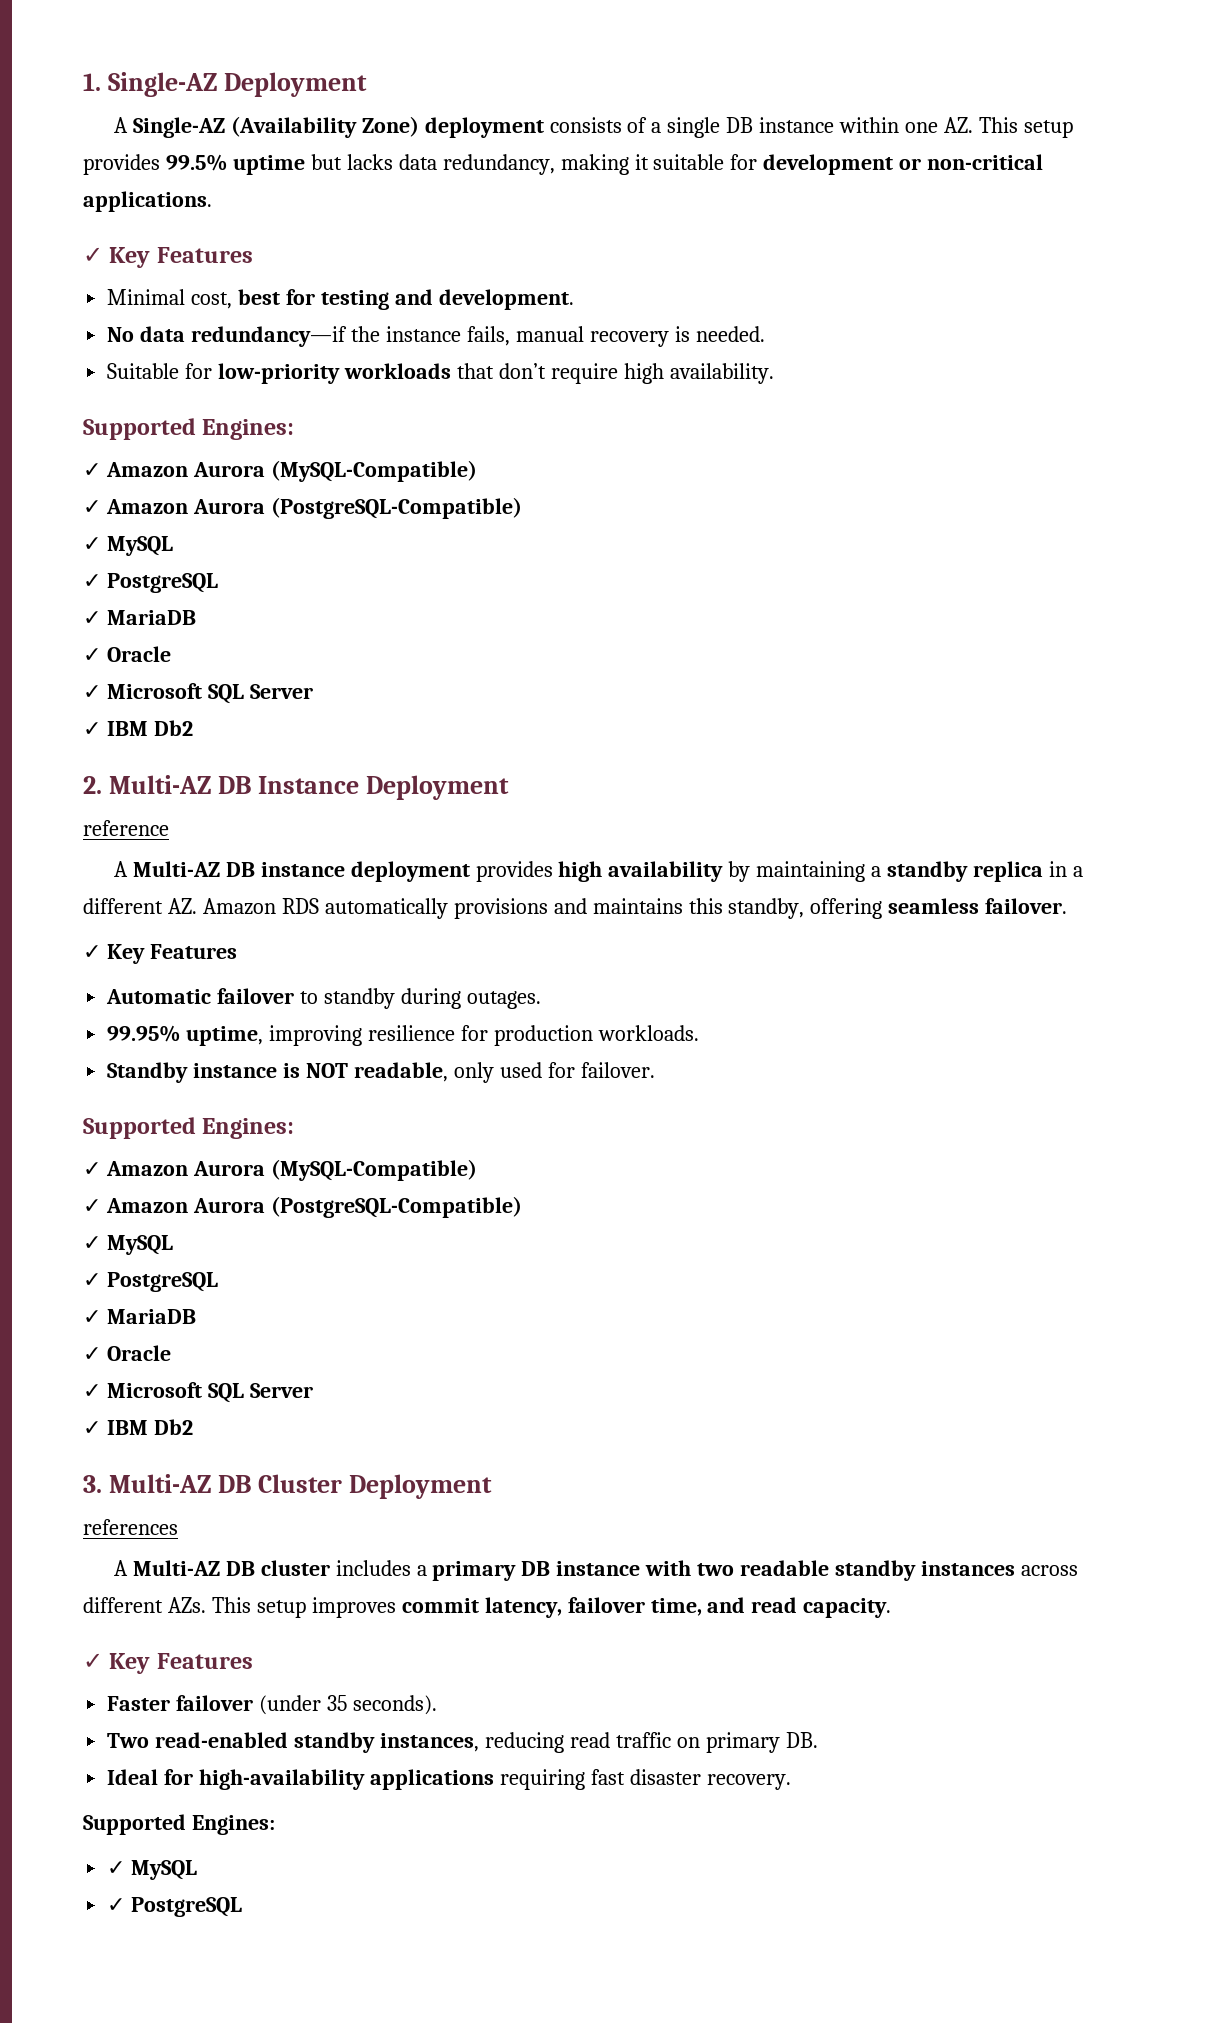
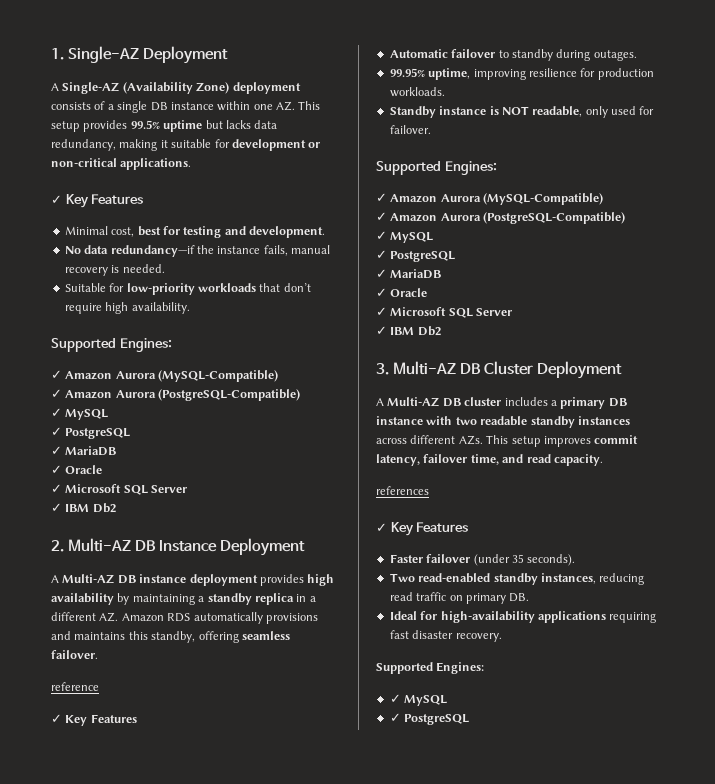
- reference
+ reference
- references
+ references

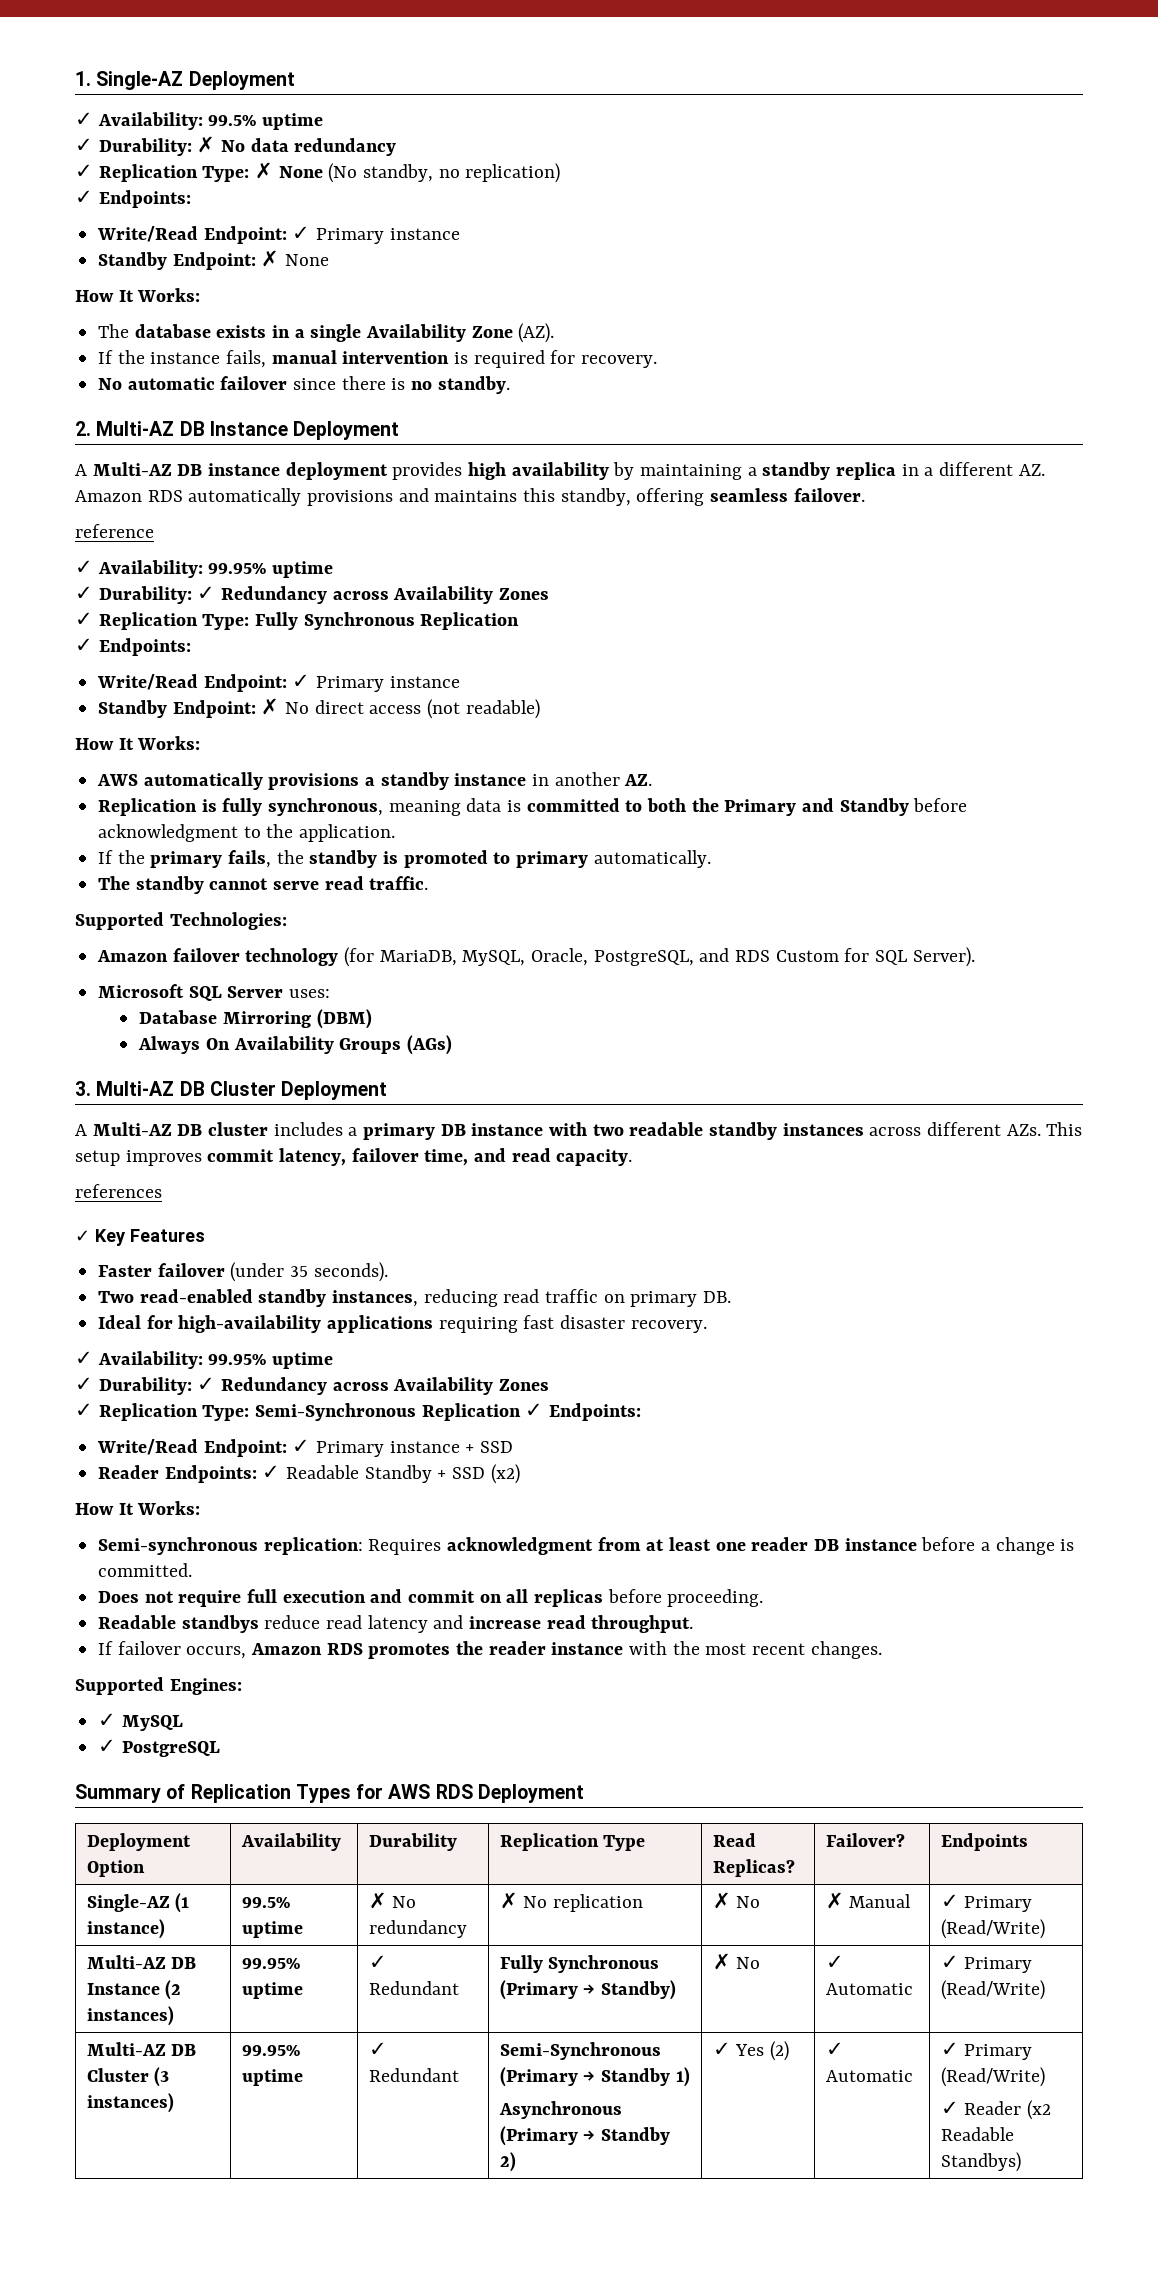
- A Single-AZ (Availability Zone) deployment consists of a single DB instance within one AZ. This setup provides 99.5% uptime but lacks data redundancy, making it suitable for development or non-critical applications.
- ✓ Key Features
- Minimal cost, best for testing and development.
- No data redundancy—if the instance fails, manual recovery is needed.
- Suitable for low-priority workloads that don’t require high availability.
- Supported Engines:
- ✓ Amazon Aurora (MySQL-Compatible)
- ✓ Amazon Aurora (PostgreSQL-Compatible)
- ✓ MySQL
- ✓ PostgreSQL
- ✓ MariaDB
- ✓ Oracle
- ✓ Microsoft SQL Server
- ✓ IBM Db2
+ ✓ Availability: 99.5% uptime
+ ✓ Durability: ✗ No data redundancy
+ ✓ Replication Type: ✗ None (No standby, no replication)
+ ✓ Endpoints:
+ Write/Read Endpoint: ✓ Primary instance
+ Standby Endpoint: ✗ None
+ How It Works:
+ The database exists in a single Availability Zone (AZ).
+ If the instance fails, manual intervention is required for recovery.
+ No automatic failover since there is no standby.
  reference
- ✓ Key Features
- Automatic failover to standby during outages.
- 99.95% uptime, improving resilience for production workloads.
- Standby instance is NOT readable, only used for failover.
- Supported Engines:
- ✓ Amazon Aurora (MySQL-Compatible)
- ✓ Amazon Aurora (PostgreSQL-Compatible)
- ✓ MySQL
- ✓ PostgreSQL
- ✓ MariaDB
- ✓ Oracle
- ✓ Microsoft SQL Server
- ✓ IBM Db2
+ ✓ Availability: 99.95% uptime
+ ✓ Durability: ✓ Redundancy across Availability Zones
+ ✓ Replication Type: Fully Synchronous Replication
+ ✓ Endpoints:
+ Write/Read Endpoint: ✓ Primary instance
+ Standby Endpoint: ✗ No direct access (not readable)
+ How It Works:
+ AWS automatically provisions a standby instance in another AZ.
+ Replication is fully synchronous, meaning data is committed to both the Primary and Standby before acknowledgment to the application.
+ If the primary fails, the standby is promoted to primary automatically.
+ The standby cannot serve read traffic.
+ Supported Technologies:
+ Amazon failover technology (for MariaDB, MySQL, Oracle, PostgreSQL, and RDS Custom for SQL Server).
+ Microsoft SQL Server uses:
+ Database Mirroring (DBM)
+ Always On Availability Groups (AGs)
  Ideal for high-availability applications requiring fast disaster recovery.
+ ✓ Availability: 99.95% uptime
+ ✓ Durability: ✓ Redundancy across Availability Zones
+ ✓ Replication Type: Semi-Synchronous Replication ✓ Endpoints:
+ Write/Read Endpoint: ✓ Primary instance + SSD
+ Reader Endpoints: ✓ Readable Standby + SSD (x2)
+ How It Works:
+ Semi-synchronous replication: Requires acknowledgment from at least one reader DB instance before a change is committed.
+ Does not require full execution and commit on all replicas before proceeding.
+ Readable standbys reduce read latency and increase read throughput.
+ If failover occurs, Amazon RDS promotes the reader instance with the most recent changes.
+ Summary of Replication Types for AWS RDS Deployment
+ Deployment Option | Availability | Durability | Replication Type | Read Replicas? | Failover? | Endpoints
+ Single-AZ (1 instance) | 99.5% uptime | ✗ No redundancy | ✗ No replication | ✗ No | ✗ Manual | ✓ Primary (Read/Write)
+ Multi-AZ DB Instance (2 instances) | 99.95% uptime | ✓ Redundant | Fully Synchronous (Primary → Standby) | ✗ No | ✓ Automatic | ✓ Primary (Read/Write)
+ Multi-AZ DB Cluster (3 instances) | 99.95% uptime | ✓ Redundant | Semi-Synchronous (Primary → Standby 1)
+ Asynchronous (Primary → Standby 2) | ✓ Yes (2) | ✓ Automatic | ✓ Primary (Read/Write)
+ ✓ Reader (x2 Readable Standbys)

